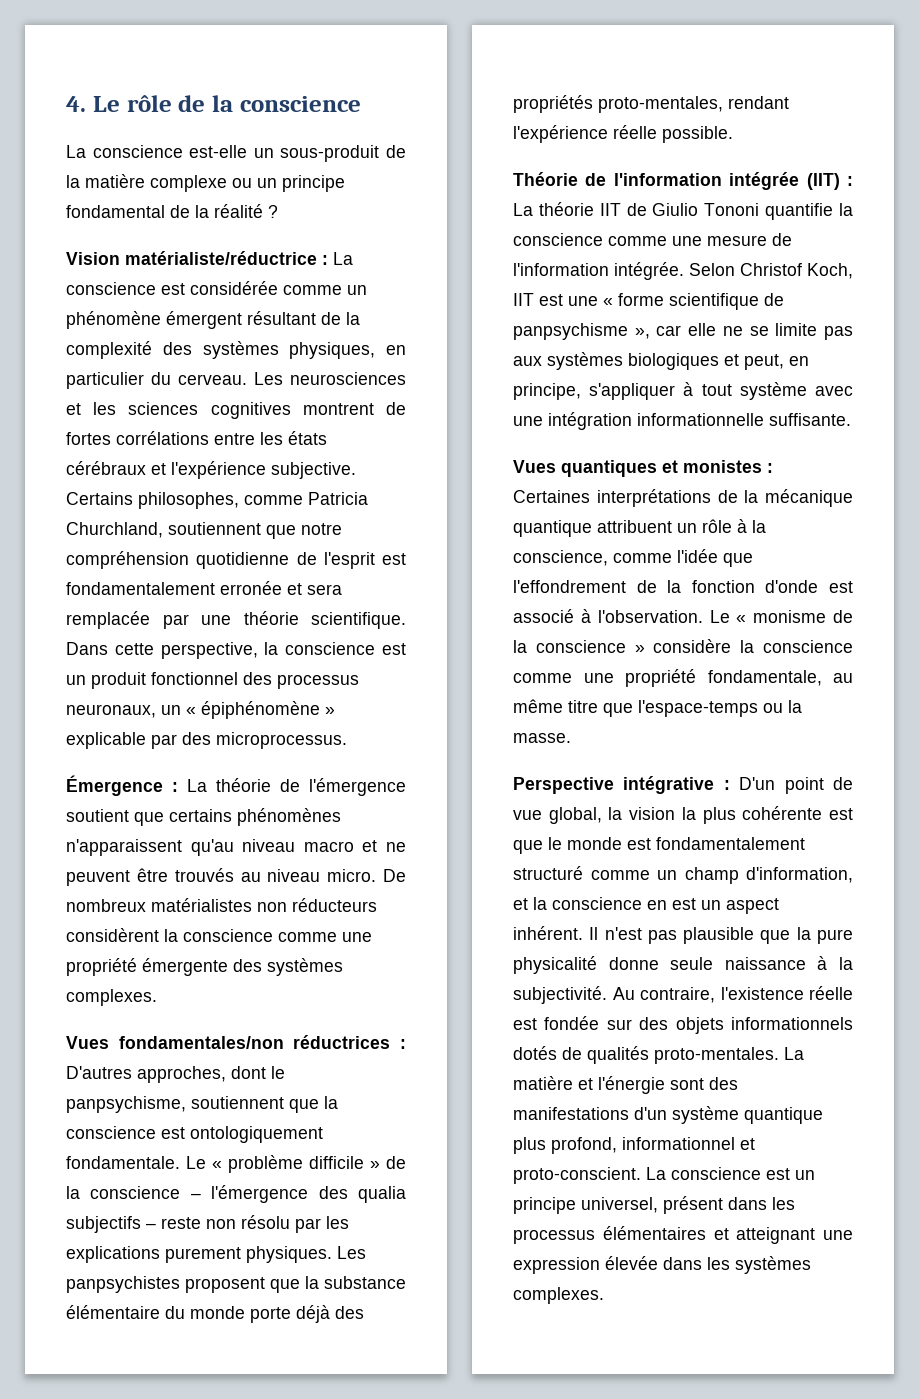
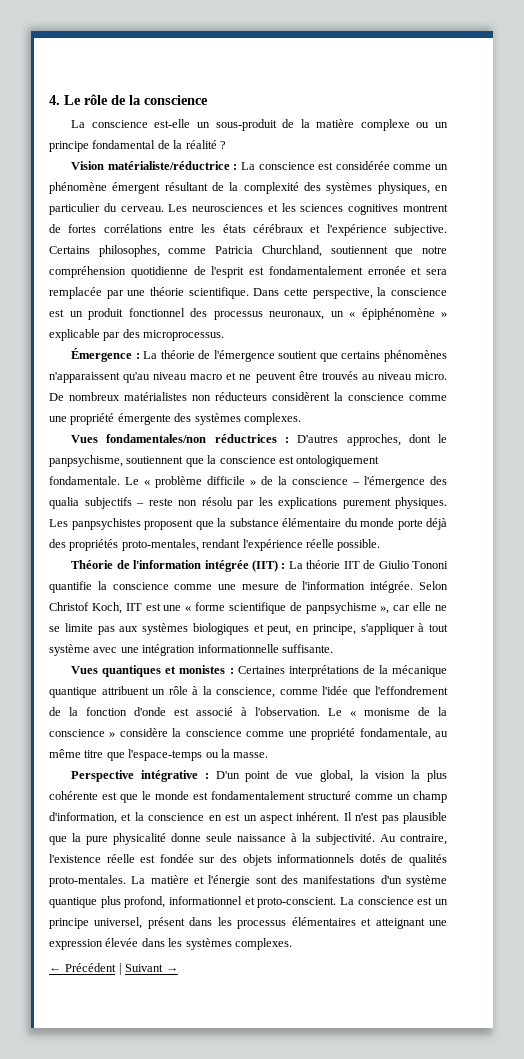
+ ← Précédent | Suivant →

